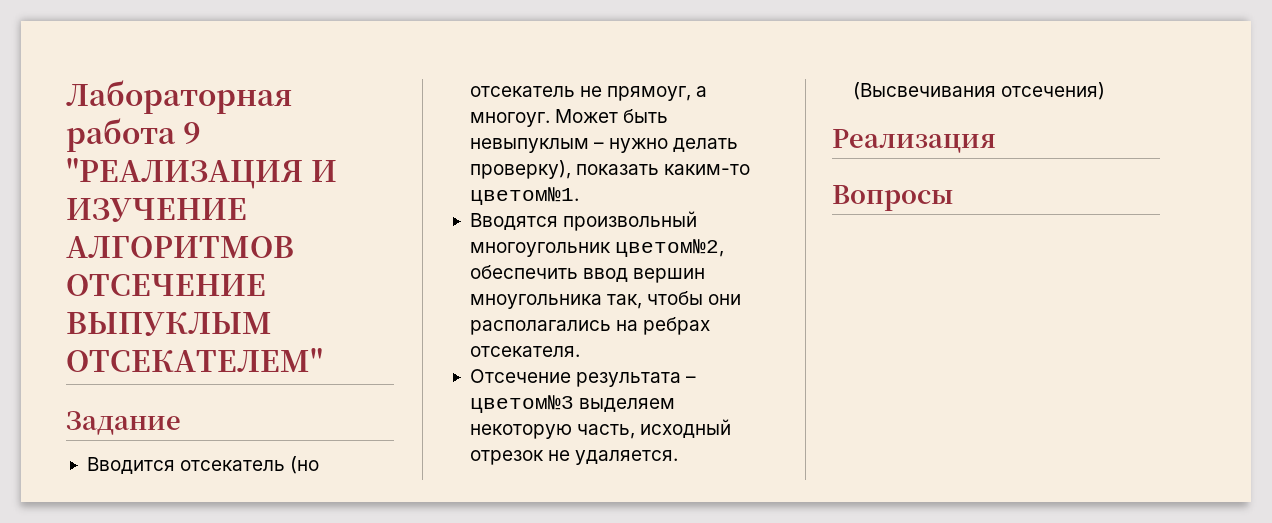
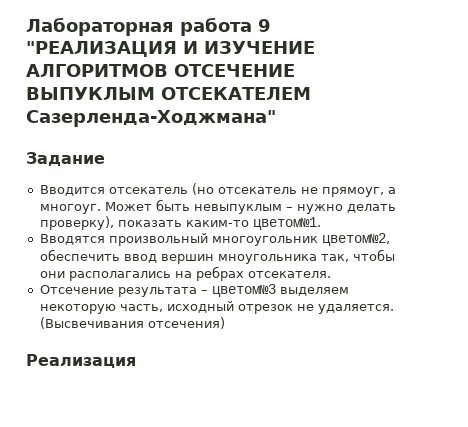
- Лабораторная работа 9 "РЕАЛИЗАЦИЯ И ИЗУЧЕНИЕ АЛГОРИТМОВ ОТСЕЧЕНИЕ ВЫПУКЛЫМ ОТСЕКАТЕЛЕМ"
+ Лабораторная работа 9 "РЕАЛИЗАЦИЯ И ИЗУЧЕНИЕ АЛГОРИТМОВ ОТСЕЧЕНИЕ ВЫПУКЛЫМ ОТСЕКАТЕЛЕМ Сазерленда-Ходжмана"
- Вопросы

